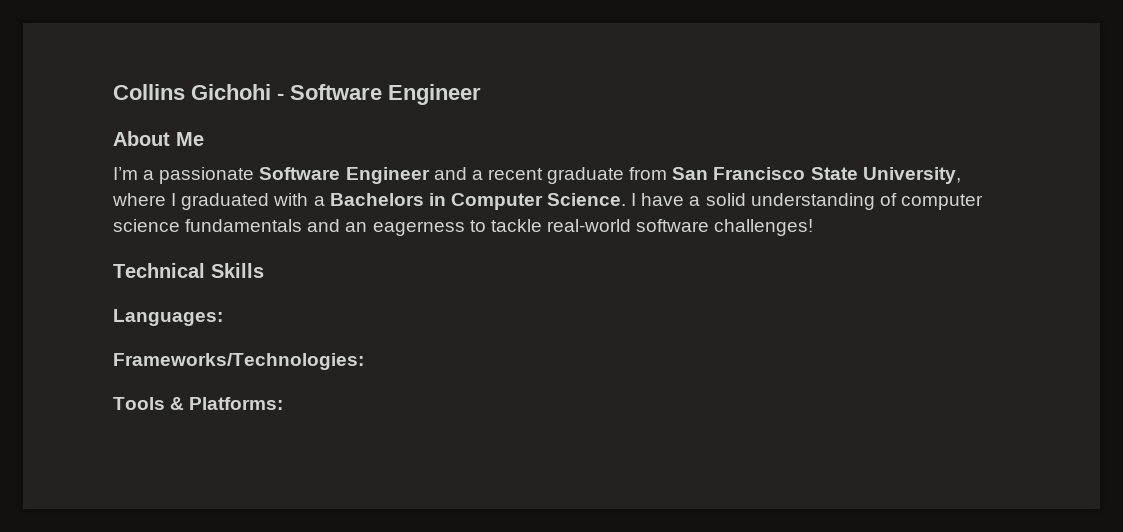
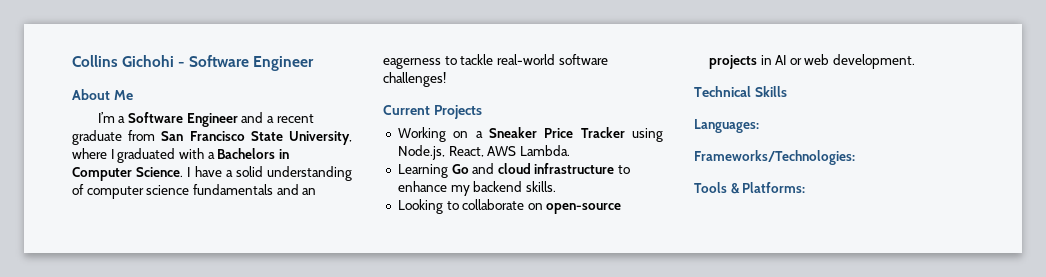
- I’m a passionate Software Engineer and a recent graduate from San Francisco State University, where I graduated with a Bachelors in Computer Science.
+ I’m a Software Engineer and a recent graduate from San Francisco State University, where I graduated with a Bachelors in Computer Science.
+ Current Projects
+ Working on a Sneaker Price Tracker using Node.js, React, AWS Lambda.
+ Learning Go and cloud infrastructure to enhance my backend skills.
+ Looking to collaborate on open-source projects in AI or web development.

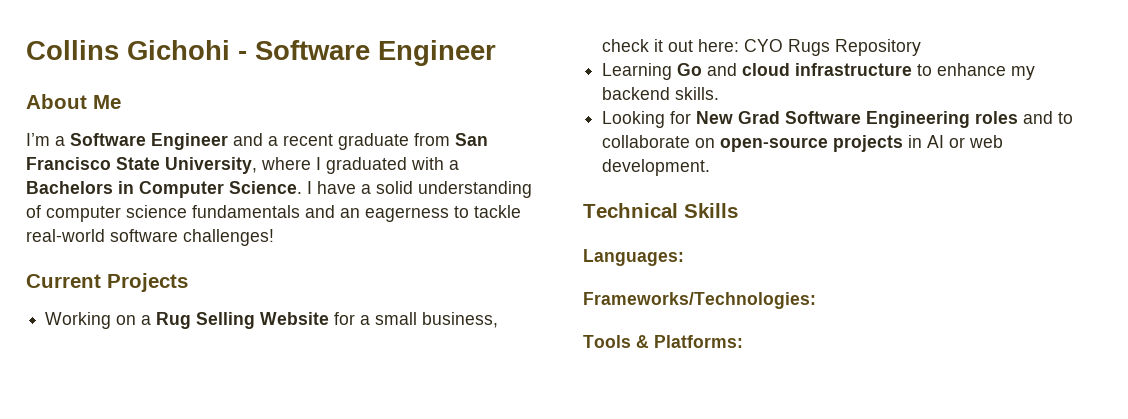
- Working on a Sneaker Price Tracker using Node.js, React, AWS Lambda.
+ Working on a Rug Selling Website for a small business, check it out here: CYO Rugs Repository
- Looking to collaborate on open-source projects in AI or web development.
+ Looking for New Grad Software Engineering roles and to collaborate on open-source projects in AI or web development.

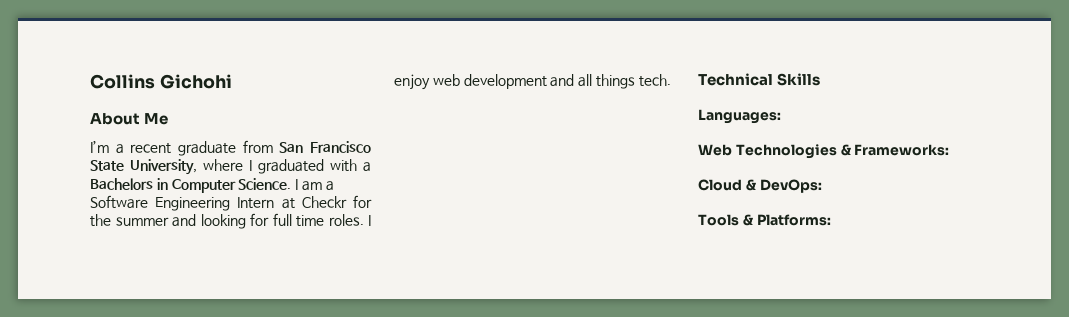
- Collins Gichohi - Software Engineer
+ Collins Gichohi
- I’m a Software Engineer and a recent graduate from San Francisco State University, where I graduated with a Bachelors in Computer Science.
+ I’m a recent graduate from San Francisco State University, where I graduated with a Bachelors in Computer Science.
- I have a solid understanding of computer science fundamentals and an eagerness to tackle real-world software challenges!
- Current Projects
- Working on a Rug Selling Website for a small business, check it out here: CYO Rugs Repository
- Learning Go and cloud infrastructure to enhance my backend skills.
- Looking for New Grad Software Engineering roles and to collaborate on open-source projects in AI or web development.
+ I am a Software Engineering Intern at Checkr for the summer and looking for full time roles. I enjoy web development and all things tech.
  Technical Skills
  Languages:
- Frameworks/Technologies:
+ Web Technologies & Frameworks:
+ Cloud & DevOps:

